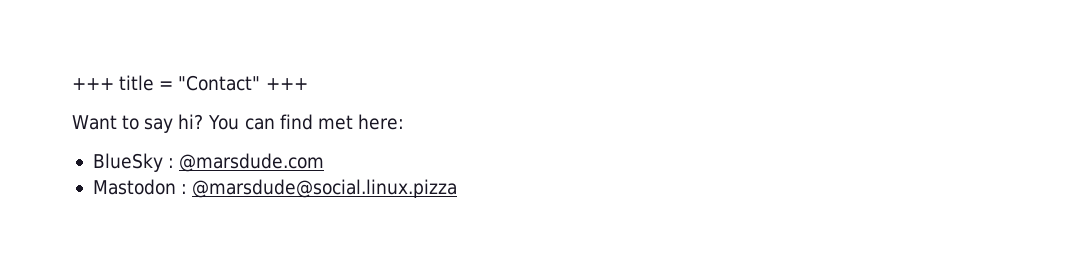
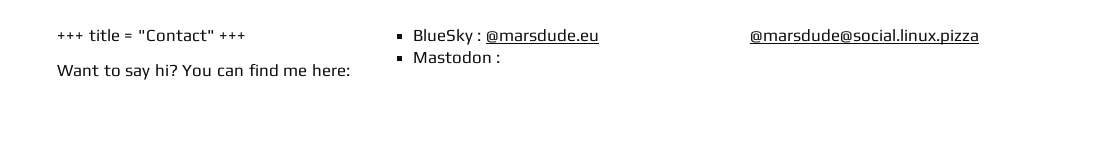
- You can find met here:
+ You can find me here:
- BlueSky : @marsdude.com
+ BlueSky : @marsdude.eu

